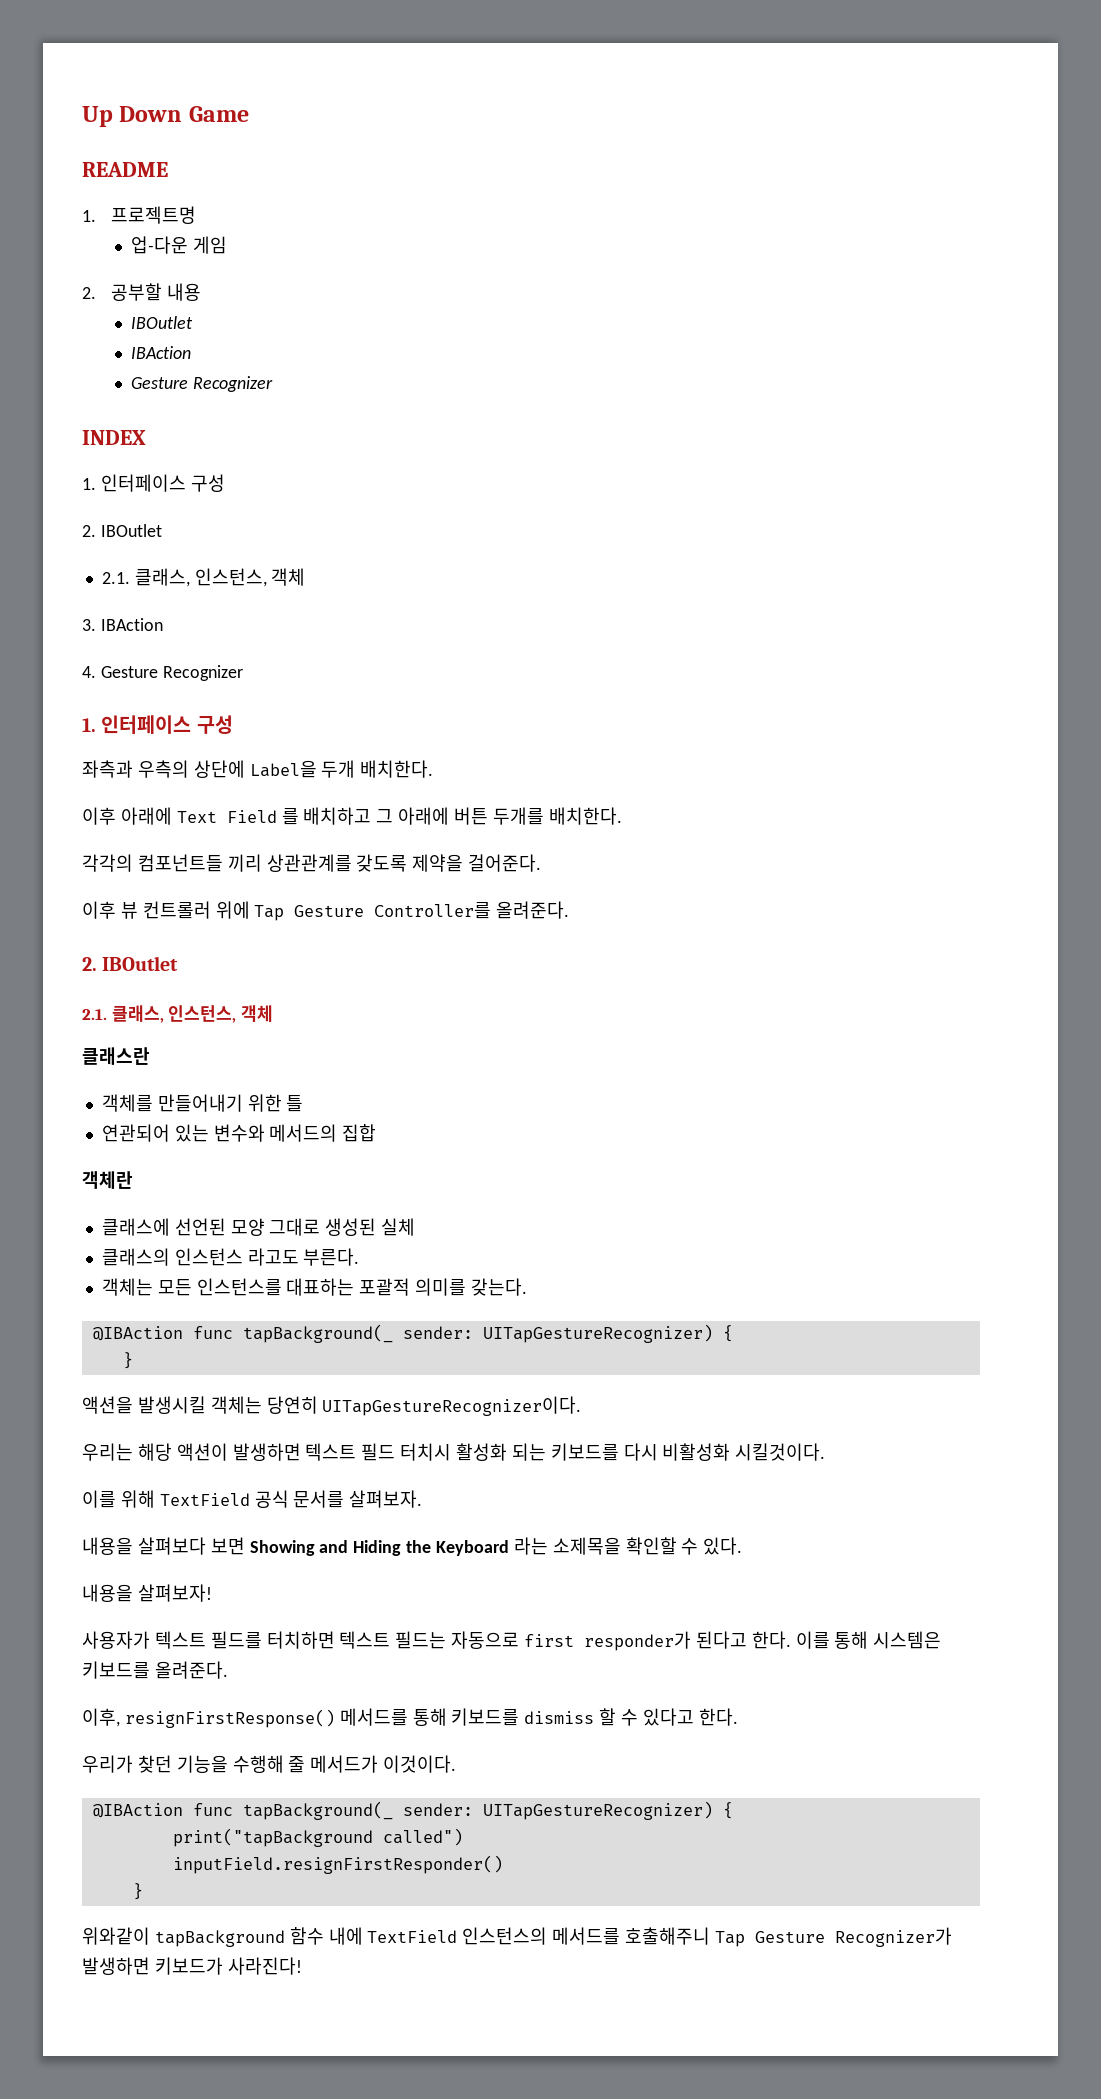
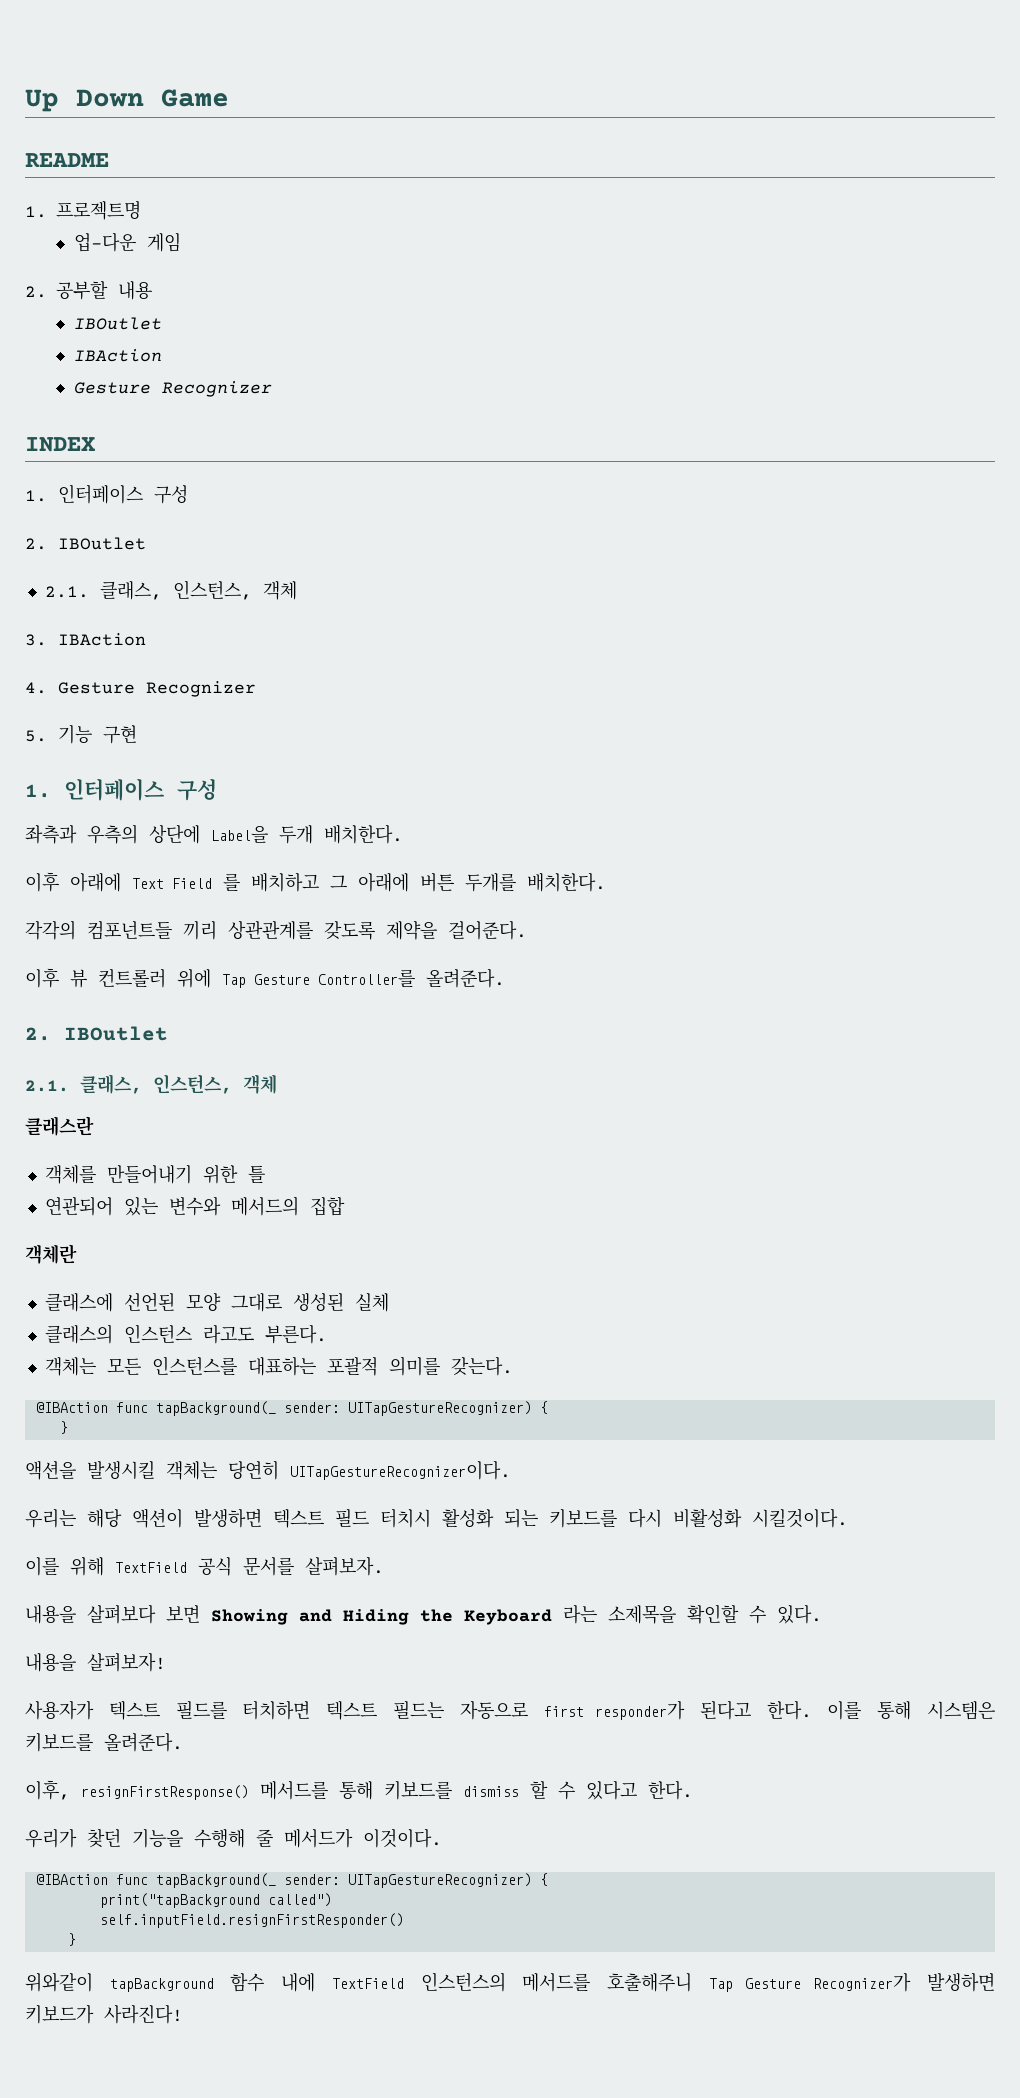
+ 5. 기능 구현
- inputField.resignFirstResponder()
+ self.inputField.resignFirstResponder()

